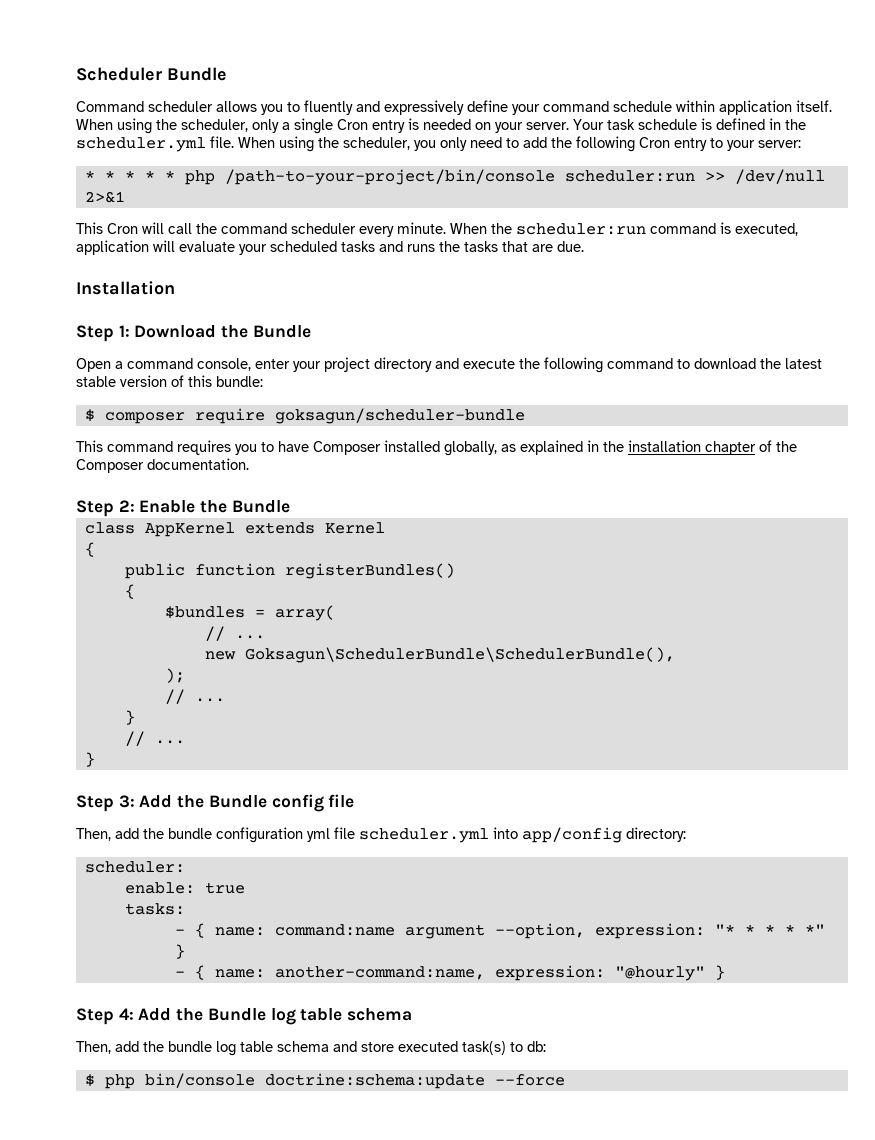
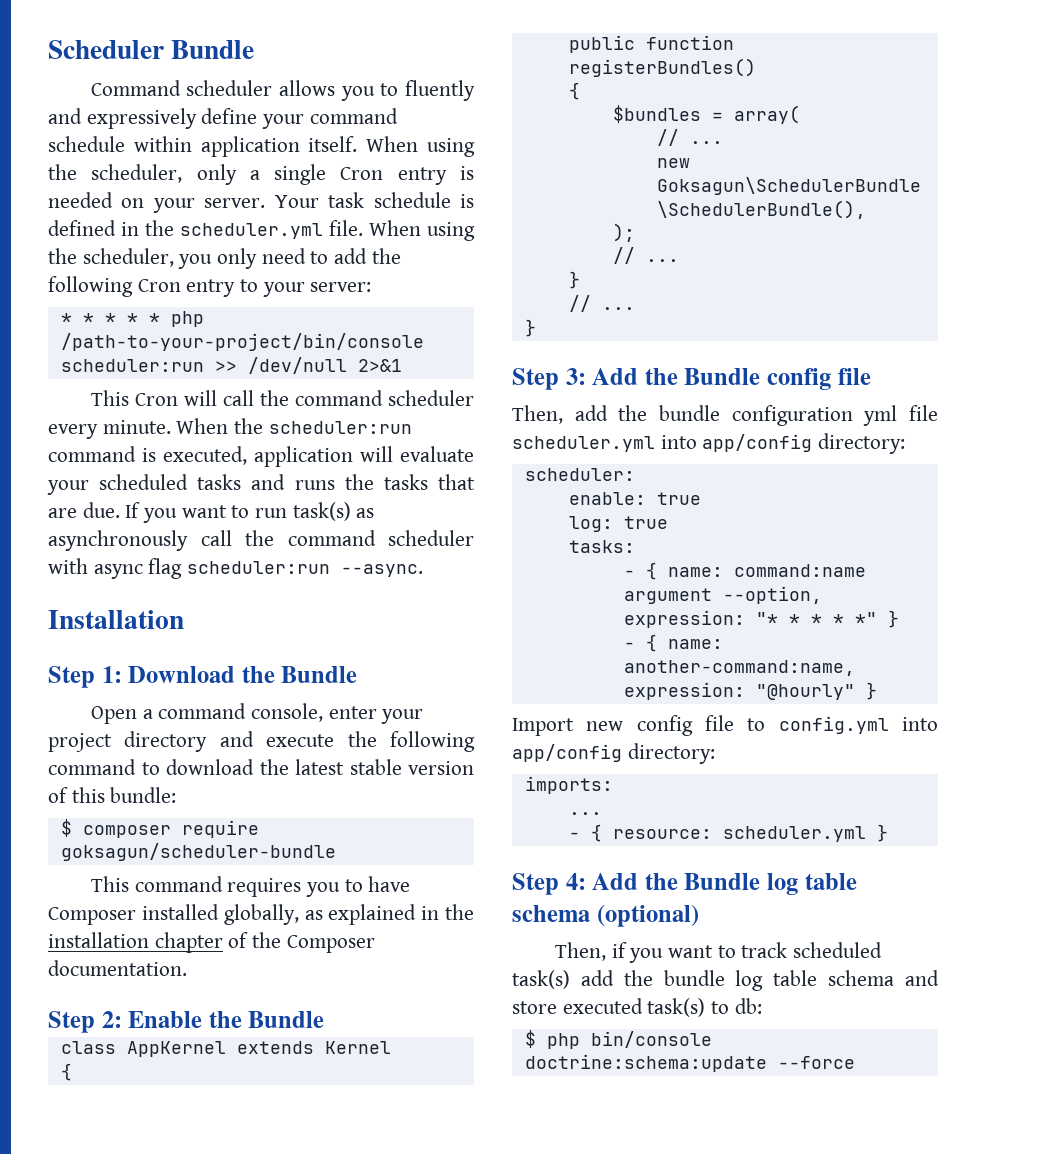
+ If you want to run task(s) as asynchronously call the command scheduler with async flag scheduler:run --async.
+ log: true
+ Import new config file to config.yml into app/config directory:
+ imports:
+ ...
+ - { resource: scheduler.yml }
- Step 4: Add the Bundle log table schema
- Then, add the bundle log table schema and store executed task(s) to db:
+ Step 4: Add the Bundle log table schema (optional)
+ Then, if you want to track scheduled task(s) add the bundle log table schema and store executed task(s) to db:

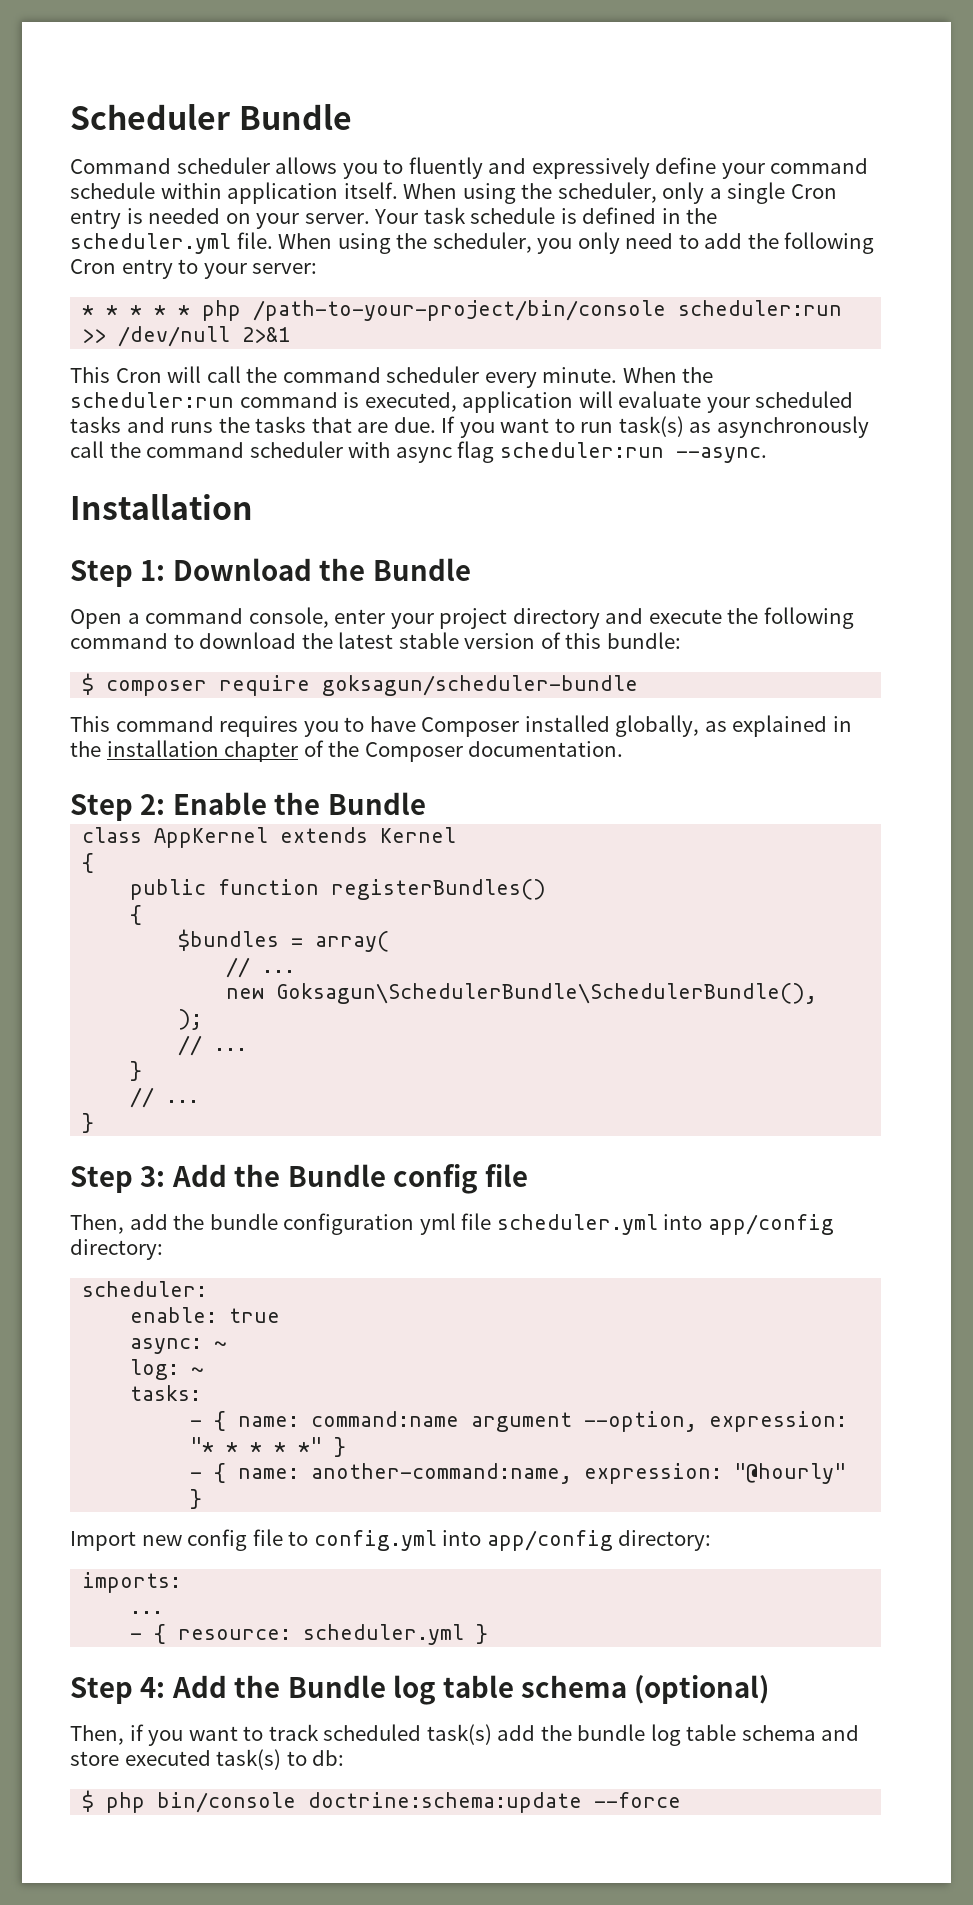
+ async: ~
- log: true
+ log: ~

